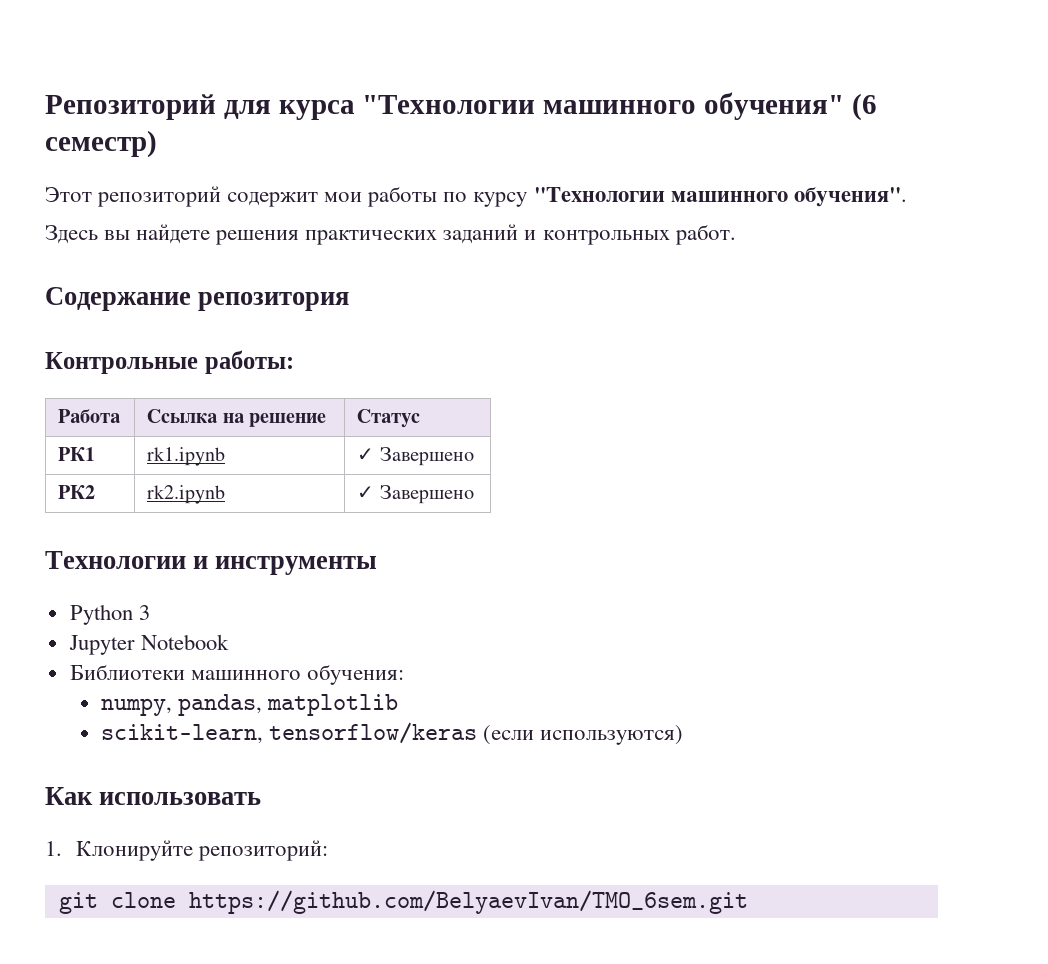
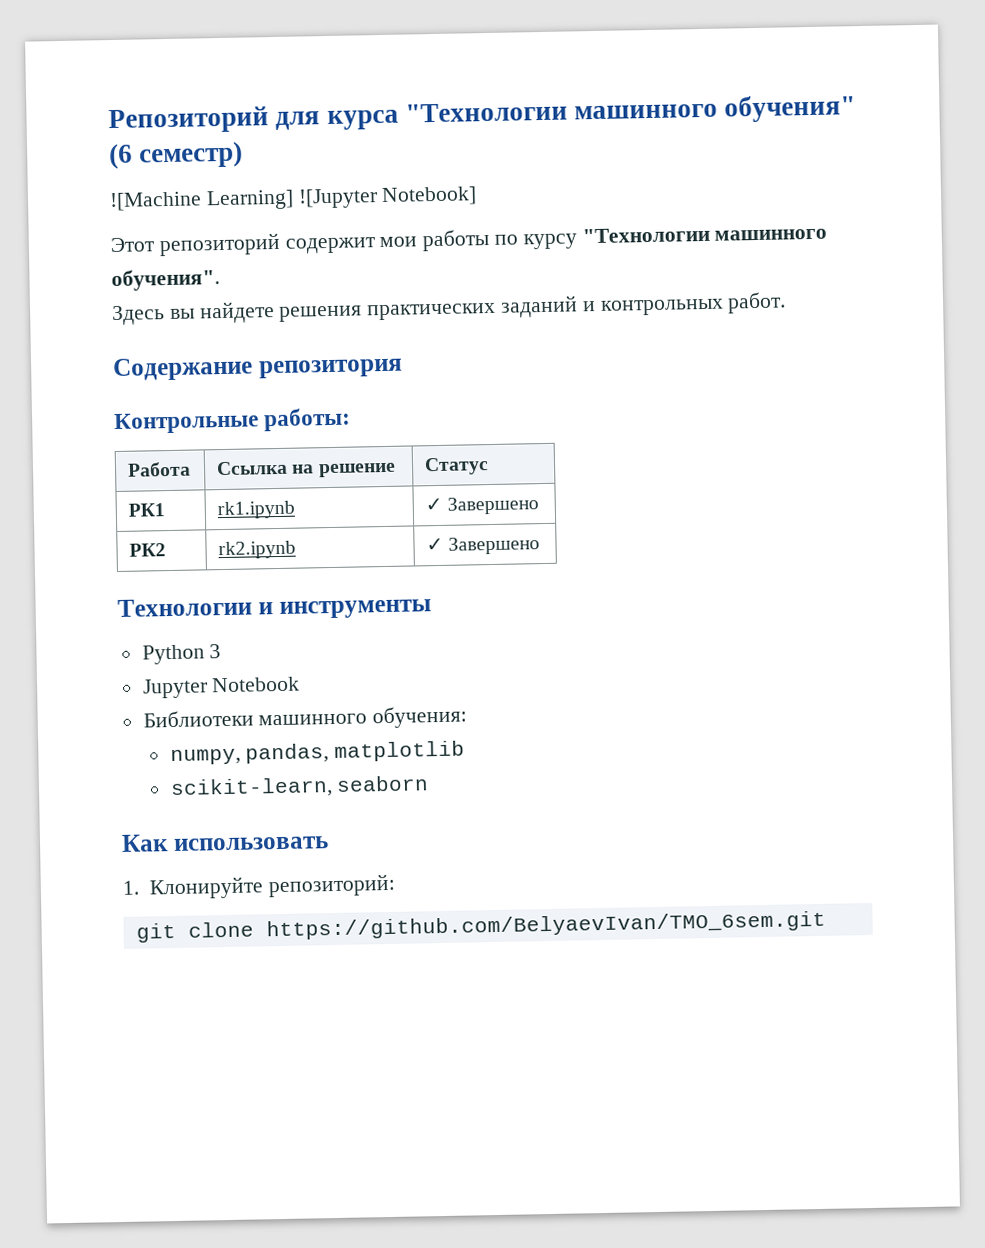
+ ![Machine Learning] ![Jupyter Notebook]
- scikit-learn, tensorflow/keras (если используются)
+ scikit-learn, seaborn

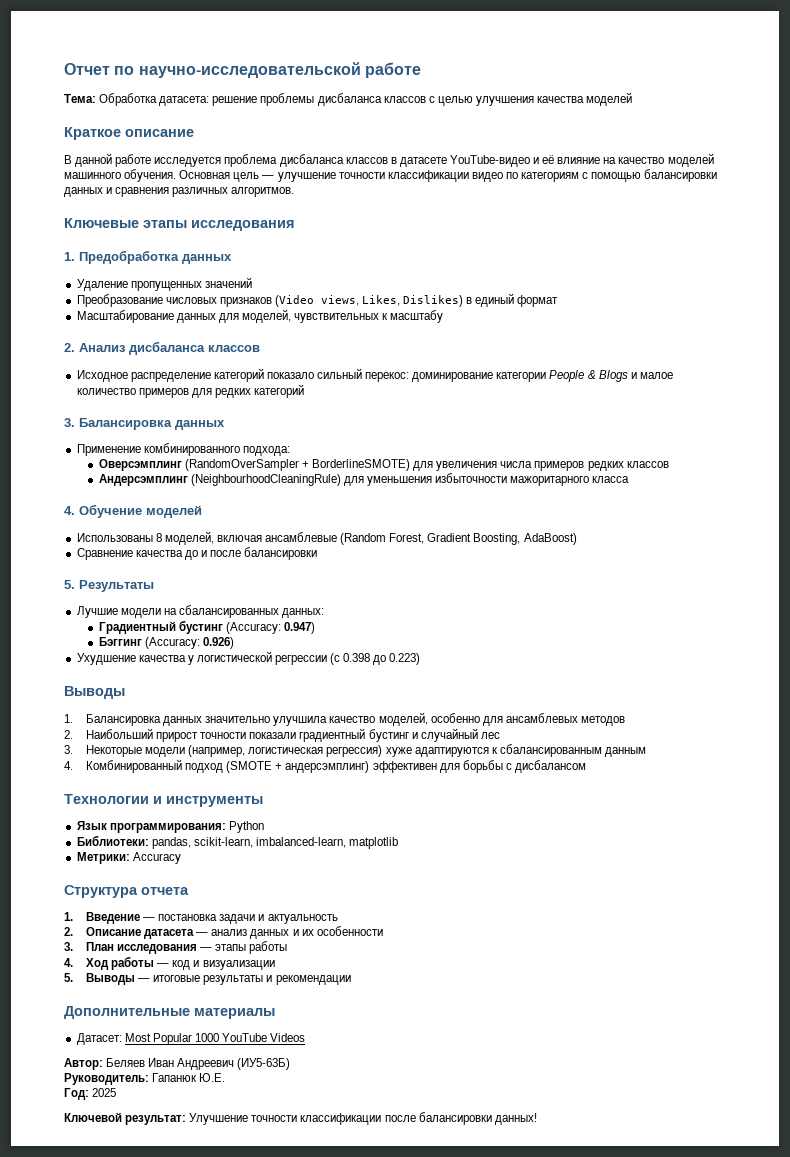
- Репозиторий для курса "Технологии машинного обучения" (6 семестр)
- ![Machine Learning] ![Jupyter Notebook]
- Этот репозиторий содержит мои работы по курсу "Технологии машинного обучения".
- Здесь вы найдете решения практических заданий и контрольных работ.
- Содержание репозитория
- Контрольные работы:
- Работа | Ссылка на решение | Статус
- РК1 | rk1.ipynb | ✓ Завершено
- РК2 | rk2.ipynb | ✓ Завершено
+ Отчет по научно-исследовательской работе
+ Тема: Обработка датасета: решение проблемы дисбаланса классов с целью улучшения качества моделей
+ Краткое описание
+ В данной работе исследуется проблема дисбаланса классов в датасете YouTube-видео и её влияние на качество моделей машинного обучения. Основная цель — улучшение точности классификации видео по категориям с помощью балансировки данных и сравнения различных алгоритмов.
+ Ключевые этапы исследования
+ 1. Предобработка данных
+ Удаление пропущенных значений
+ Преобразование числовых признаков (Video views, Likes, Dislikes) в единый формат
+ Масштабирование данных для моделей, чувствительных к масштабу
+ 2. Анализ дисбаланса классов
+ Исходное распределение категорий показало сильный перекос: доминирование категории People & Blogs и малое количество примеров для редких категорий
+ 3. Балансировка данных
+ Применение комбинированного подхода:
+ Оверсэмплинг (RandomOverSampler + BorderlineSMOTE) для увеличения числа примеров редких классов
+ Андерсэмплинг (NeighbourhoodCleaningRule) для уменьшения избыточности мажоритарного класса
+ 4. Обучение моделей
+ Использованы 8 моделей, включая ансамблевые (Random Forest, Gradient Boosting, AdaBoost)
+ Сравнение качества до и после балансировки
+ 5. Результаты
+ Лучшие модели на сбалансированных данных:
+ Градиентный бустинг (Accuracy: 0.947)
+ Бэггинг (Accuracy: 0.926)
+ Ухудшение качества у логистической регрессии (с 0.398 до 0.223)
+ Выводы
+ 1. Балансировка данных значительно улучшила качество моделей, особенно для ансамблевых методов
+ 2. Наибольший прирост точности показали градиентный бустинг и случайный лес
+ 3. Некоторые модели (например, логистическая регрессия) хуже адаптируются к сбалансированным данным
+ 4. Комбинированный подход (SMOTE + андерсэмплинг) эффективен для борьбы с дисбалансом
- Python 3
- Jupyter Notebook
- Библиотеки машинного обучения:
- numpy, pandas, matplotlib
- scikit-learn, seaborn
- Как использовать
- 1. Клонируйте репозиторий:
- git clone https://github.com/BelyaevIvan/TMO_6sem.git
+ Язык программирования: Python
+ Библиотеки: pandas, scikit-learn, imbalanced-learn, matplotlib
+ Метрики: Accuracy
+ Структура отчета
+ 1. Введение — постановка задачи и актуальность
+ 2. Описание датасета — анализ данных и их особенности
+ 3. План исследования — этапы работы
+ 4. Ход работы — код и визуализации
+ 5. Выводы — итоговые результаты и рекомендации
+ Дополнительные материалы
+ Датасет: Most Popular 1000 YouTube Videos
+ Автор: Беляев Иван Андреевич (ИУ5-63Б)
+ Руководитель: Гапанюк Ю.Е.
+ Год: 2025
+ Ключевой результат: Улучшение точности классификации после балансировки данных!

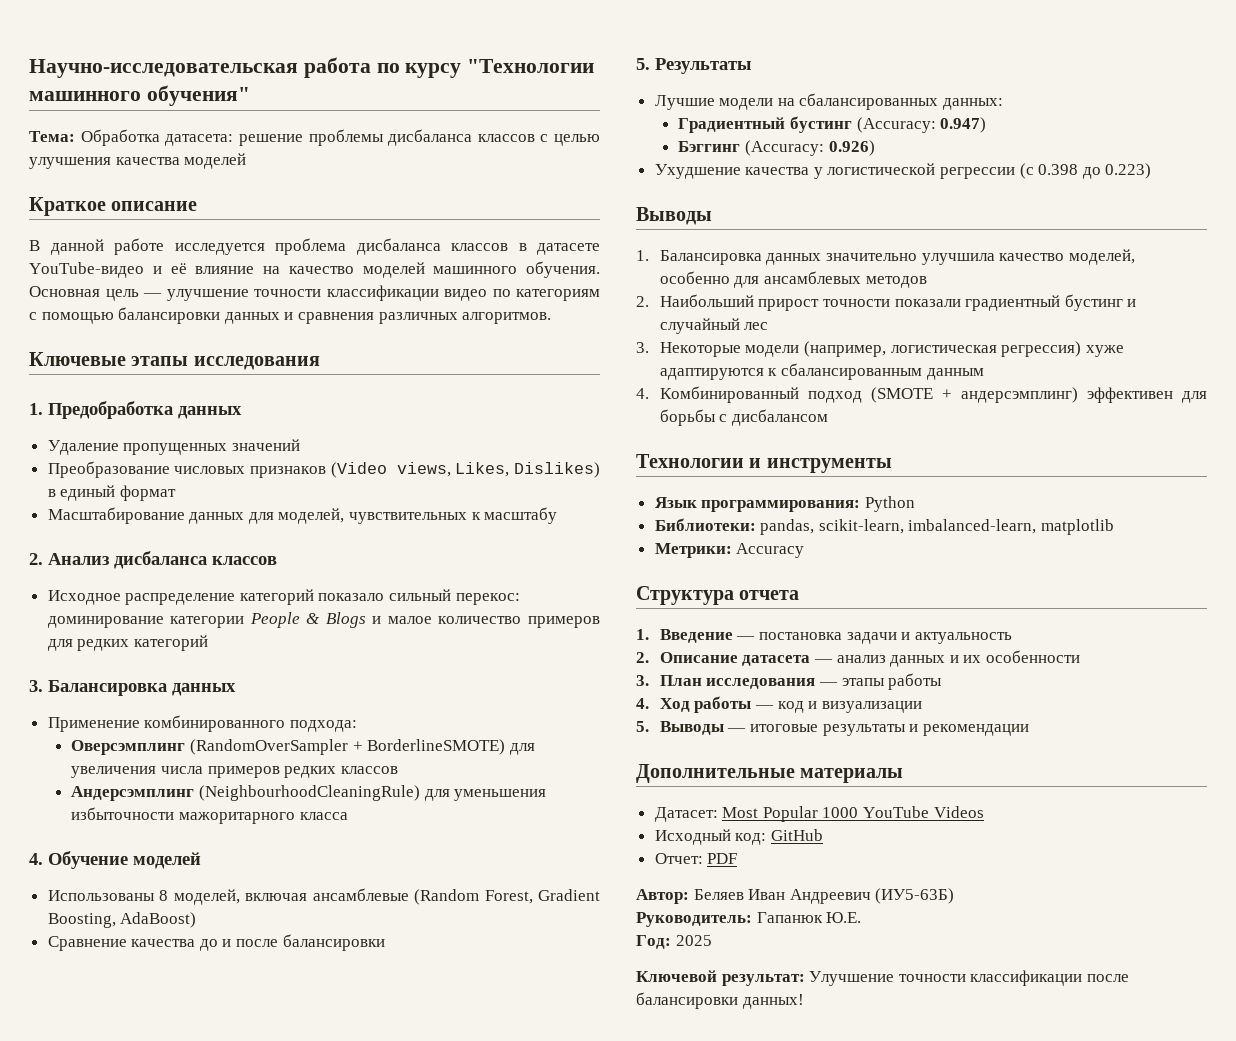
- Отчет по научно-исследовательской работе
+ Научно-исследовательская работа по курсу "Технологии машинного обучения"
+ Исходный код: GitHub
+ Отчет: PDF

